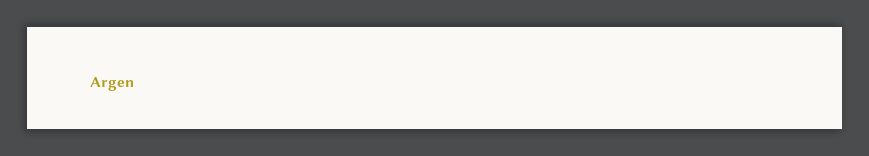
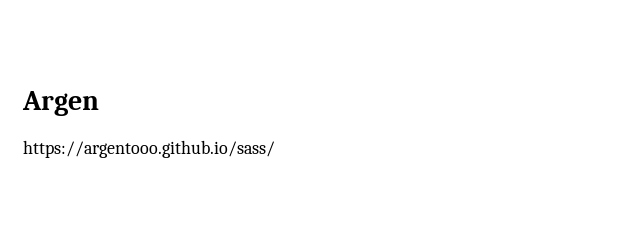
+ https://argentooo.github.io/sass/

